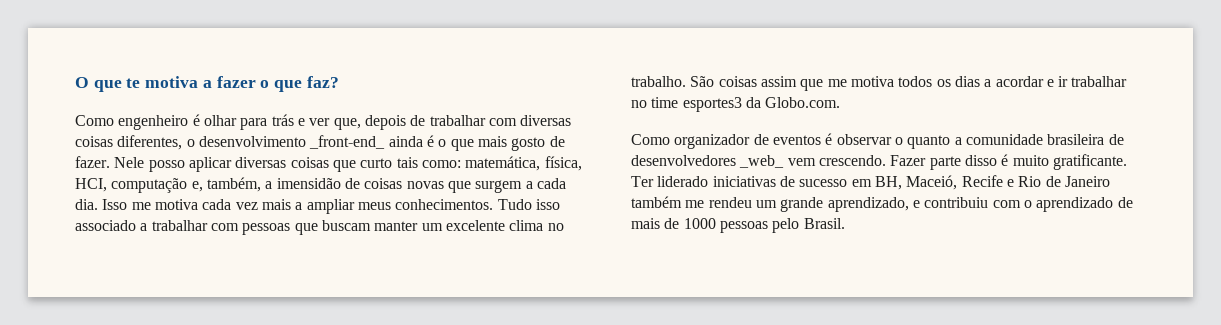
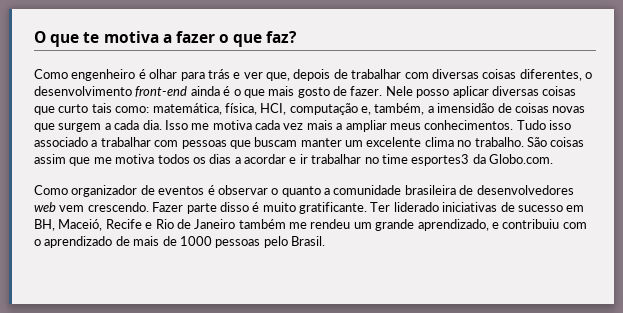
- Como engenheiro é olhar para trás e ver que, depois de trabalhar com diversas coisas diferentes, o desenvolvimento _front-end_ ainda é o que mais gosto de fazer.
+ Como engenheiro é olhar para trás e ver que, depois de trabalhar com diversas coisas diferentes, o desenvolvimento front-end ainda é o que mais gosto de fazer.
- Como organizador de eventos é observar o quanto a comunidade brasileira de desenvolvedores _web_ vem crescendo.
+ Como organizador de eventos é observar o quanto a comunidade brasileira de desenvolvedores web vem crescendo.

